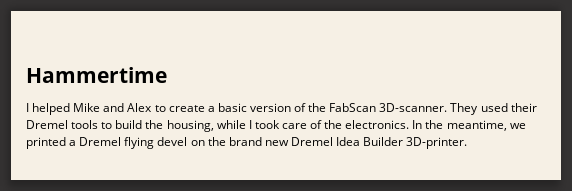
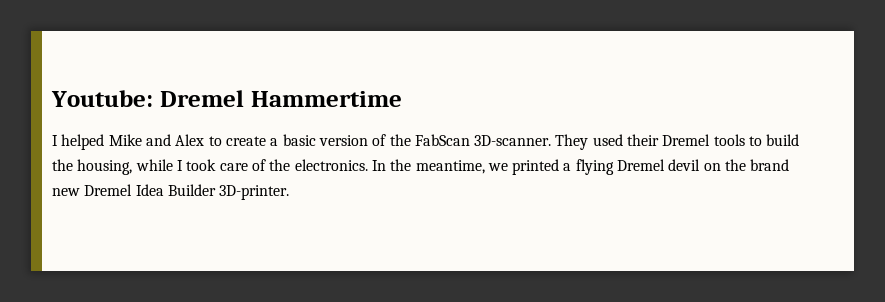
- Hammertime
+ Youtube: Dremel Hammertime
- In the meantime, we printed a Dremel flying devel on the brand new Dremel Idea Builder 3D-printer.
+ In the meantime, we printed a flying Dremel devil on the brand new Dremel Idea Builder 3D-printer.

